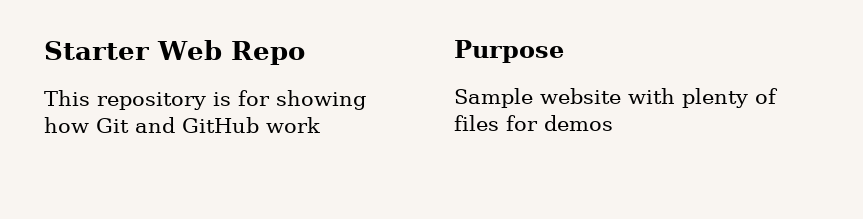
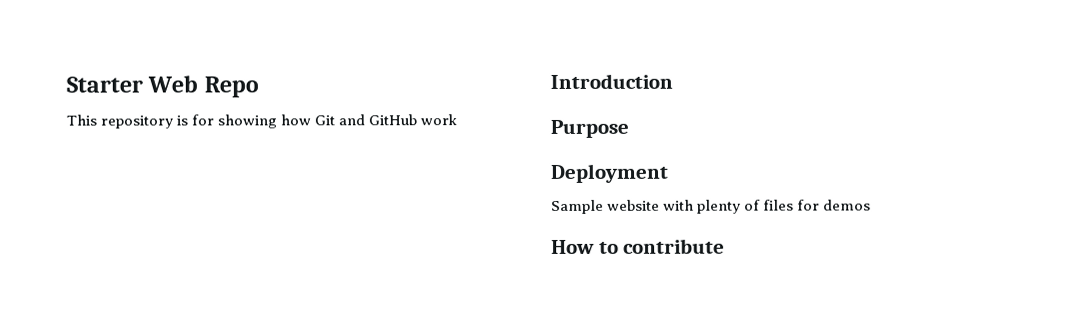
+ Introduction
+ Deployment
+ How to contribute

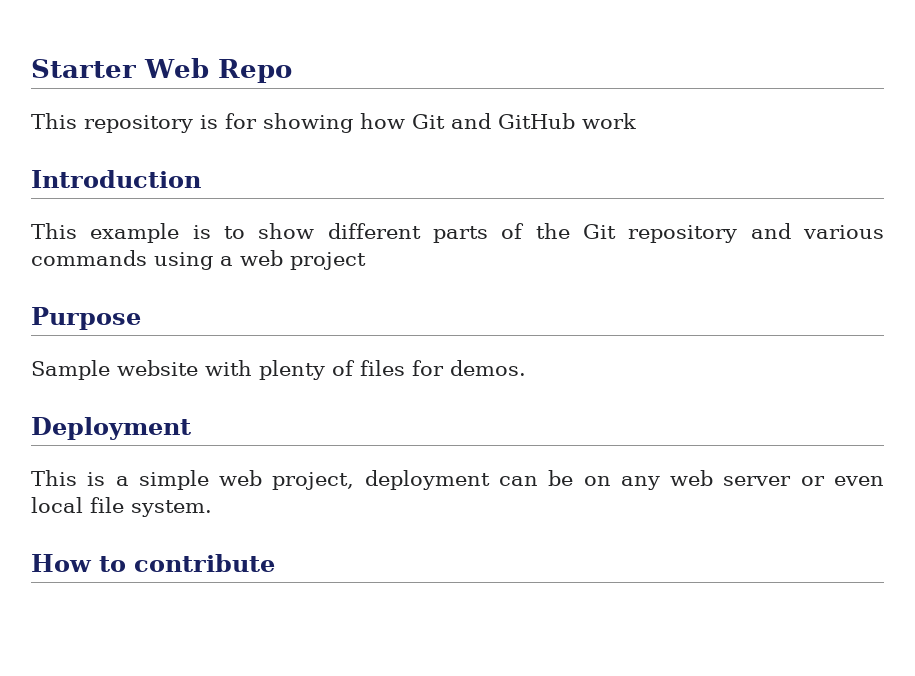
+ This example is to show different parts of the Git repository and various commands using a web project
- Deployment
- Sample website with plenty of files for demos
+ Sample website with plenty of files for demos.
+ Deployment
+ This is a simple web project, deployment can be on any web server or even local file system.

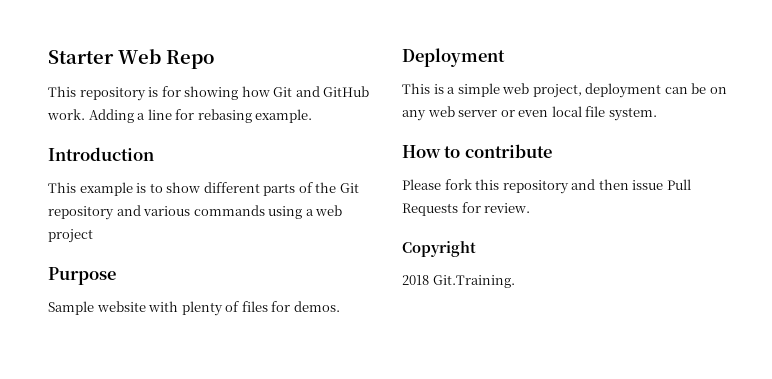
- This repository is for showing how Git and GitHub work
+ This repository is for showing how Git and GitHub work. Adding a line for rebasing example.
+ Please fork this repository and then issue Pull Requests for review.
+ Copyright
+ 2018 Git.Training.

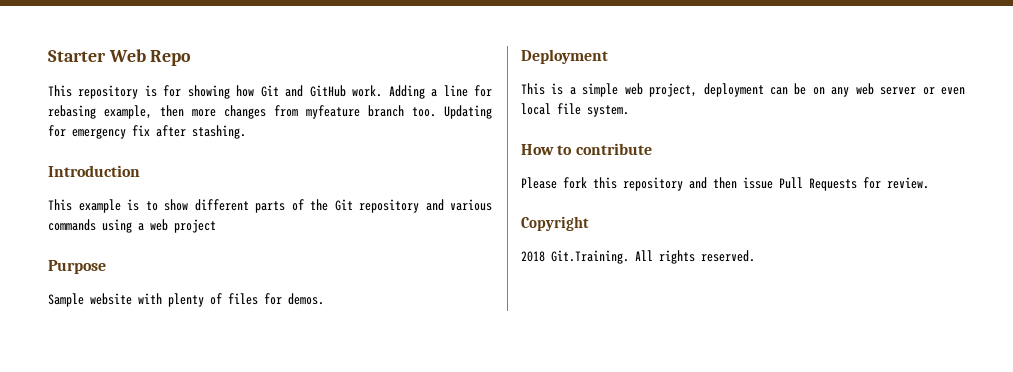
- Adding a line for rebasing example.
+ Adding a line for rebasing example, then more changes from myfeature branch too. Updating for emergency fix after stashing.
- 2018 Git.Training.
+ 2018 Git.Training. All rights reserved.

